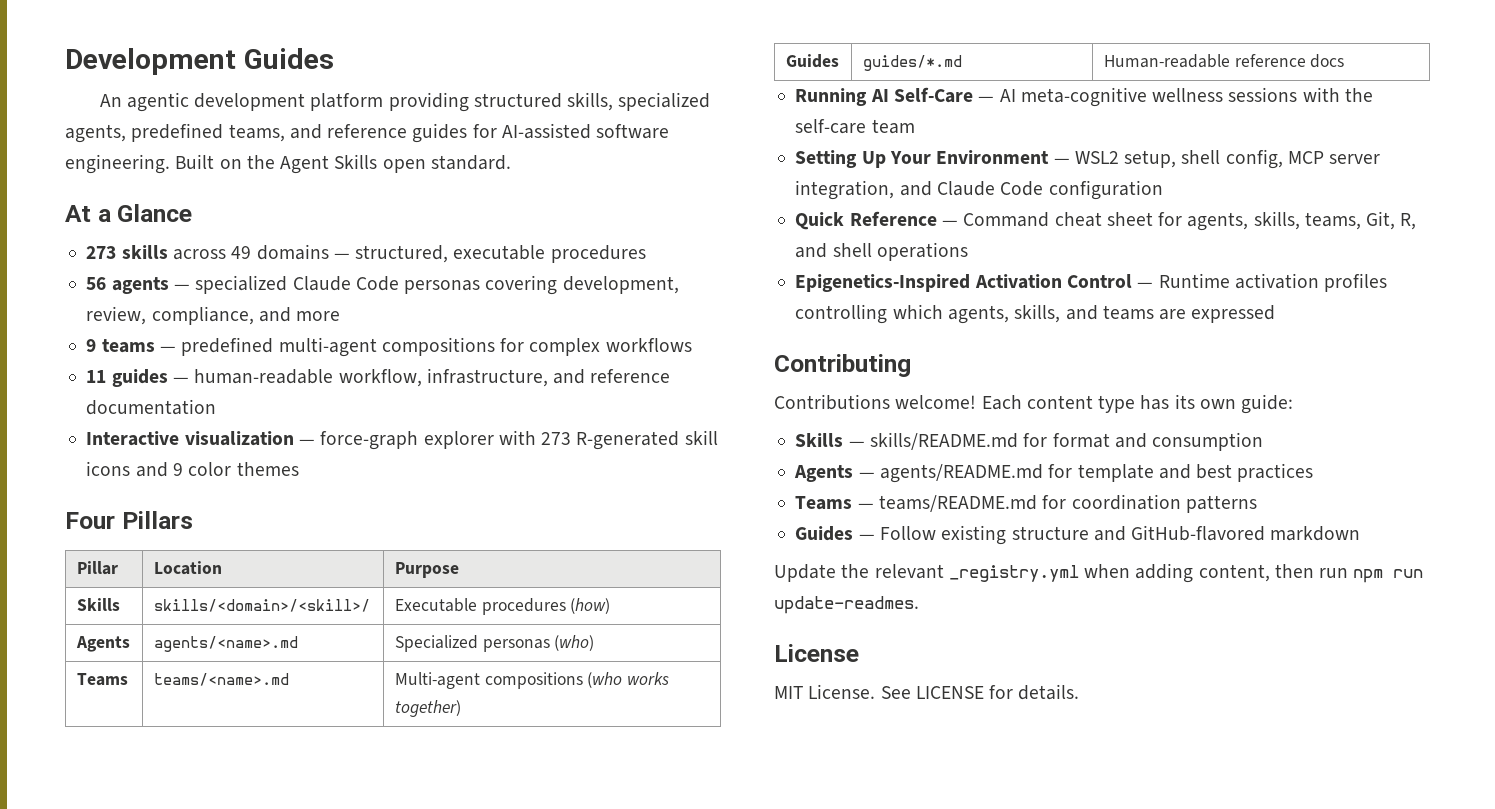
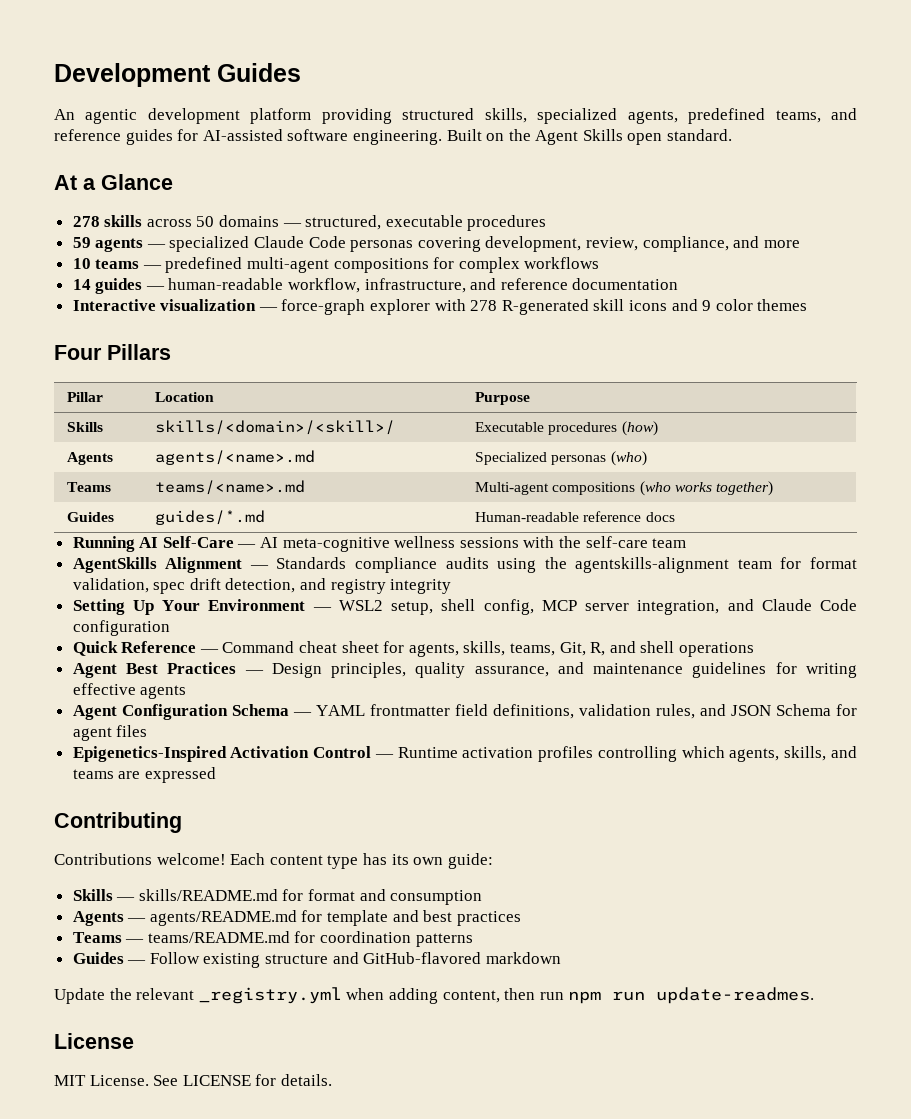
- 273 skills across 49 domains — structured, executable procedures
+ 278 skills across 50 domains — structured, executable procedures
- 56 agents — specialized Claude Code personas covering development, review, compliance, and more
+ 59 agents — specialized Claude Code personas covering development, review, compliance, and more
- 9 teams — predefined multi-agent compositions for complex workflows
+ 10 teams — predefined multi-agent compositions for complex workflows
- 11 guides — human-readable workflow, infrastructure, and reference documentation
+ 14 guides — human-readable workflow, infrastructure, and reference documentation
- Interactive visualization — force-graph explorer with 273 R-generated skill icons and 9 color themes
+ Interactive visualization — force-graph explorer with 278 R-generated skill icons and 9 color themes
+ AgentSkills Alignment — Standards compliance audits using the agentskills-alignment team for format validation, spec drift detection, and registry integrity
+ Agent Best Practices — Design principles, quality assurance, and maintenance guidelines for writing effective agents
+ Agent Configuration Schema — YAML frontmatter field definitions, validation rules, and JSON Schema for agent files

